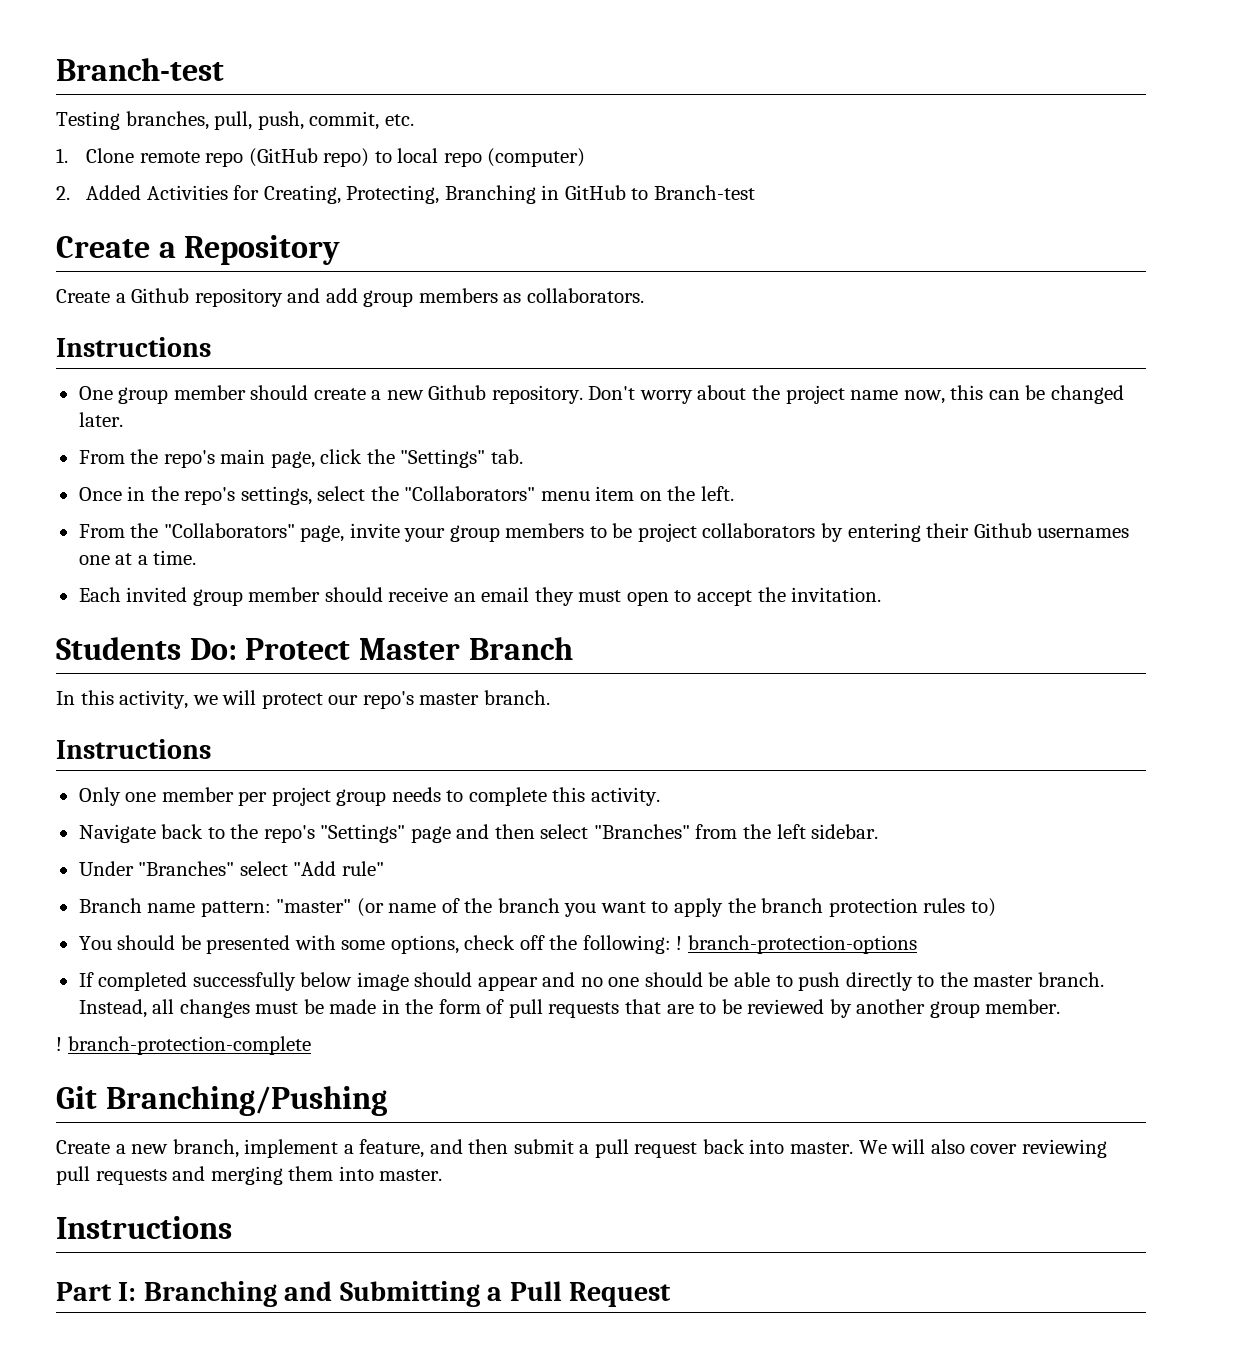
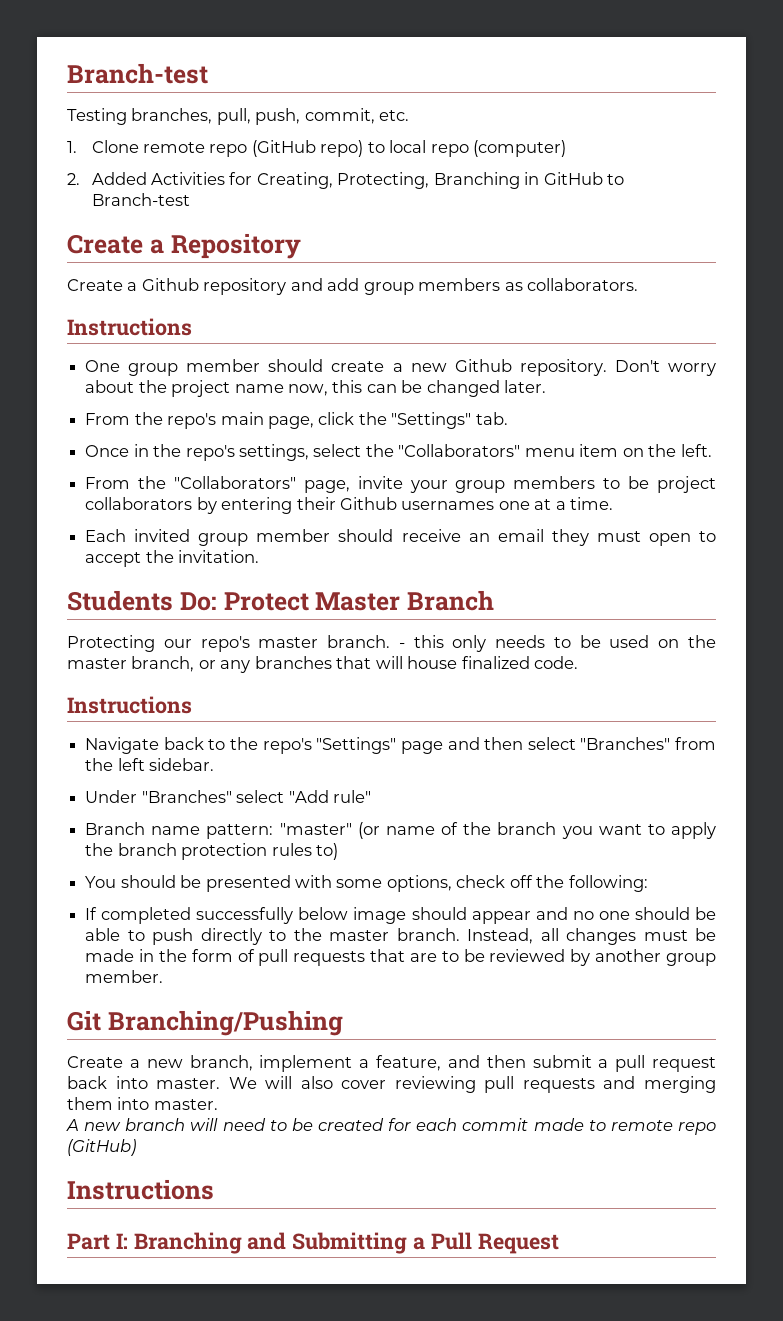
- In this activity, we will protect our repo's master branch.
+ Protecting our repo's master branch. - this only needs to be used on the master branch, or any branches that will house finalized code.
  Instructions
- Only one member per project group needs to complete this activity.
- You should be presented with some options, check off the following: ! branch-protection-options
+ You should be presented with some options, check off the following:
- ! branch-protection-complete
+ A new branch will need to be created for each commit made to remote repo (GitHub)

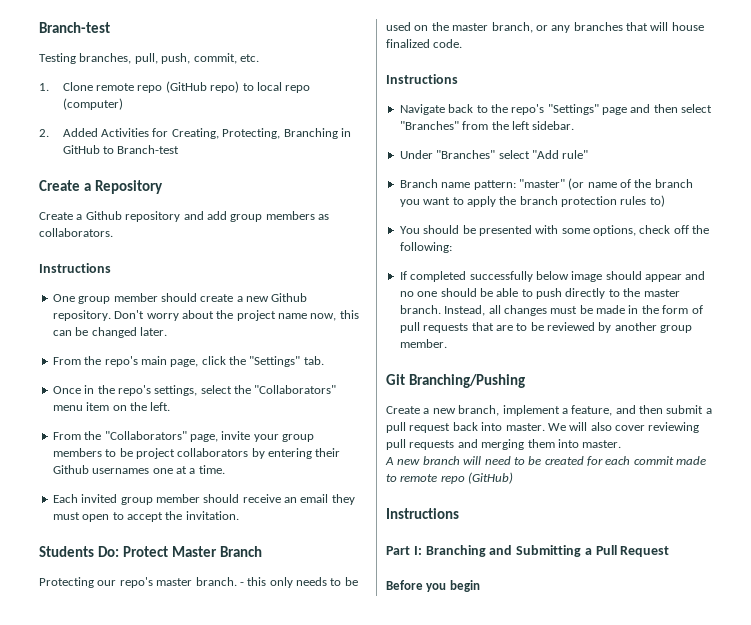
+ Before you begin

